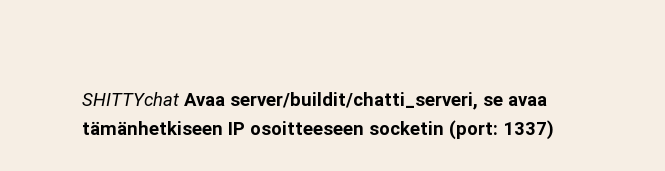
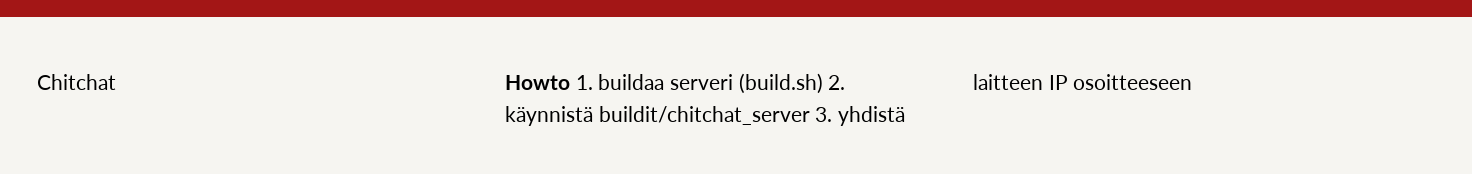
- SHITTYchat Avaa server/buildit/chatti_serveri, se avaa tämänhetkiseen IP osoitteeseen socketin (port: 1337)
+ Chitchat
+ Howto 1. buildaa serveri (build.sh) 2. käynnistä buildit/chitchat_server 3. yhdistä laitteen IP osoitteeseen

